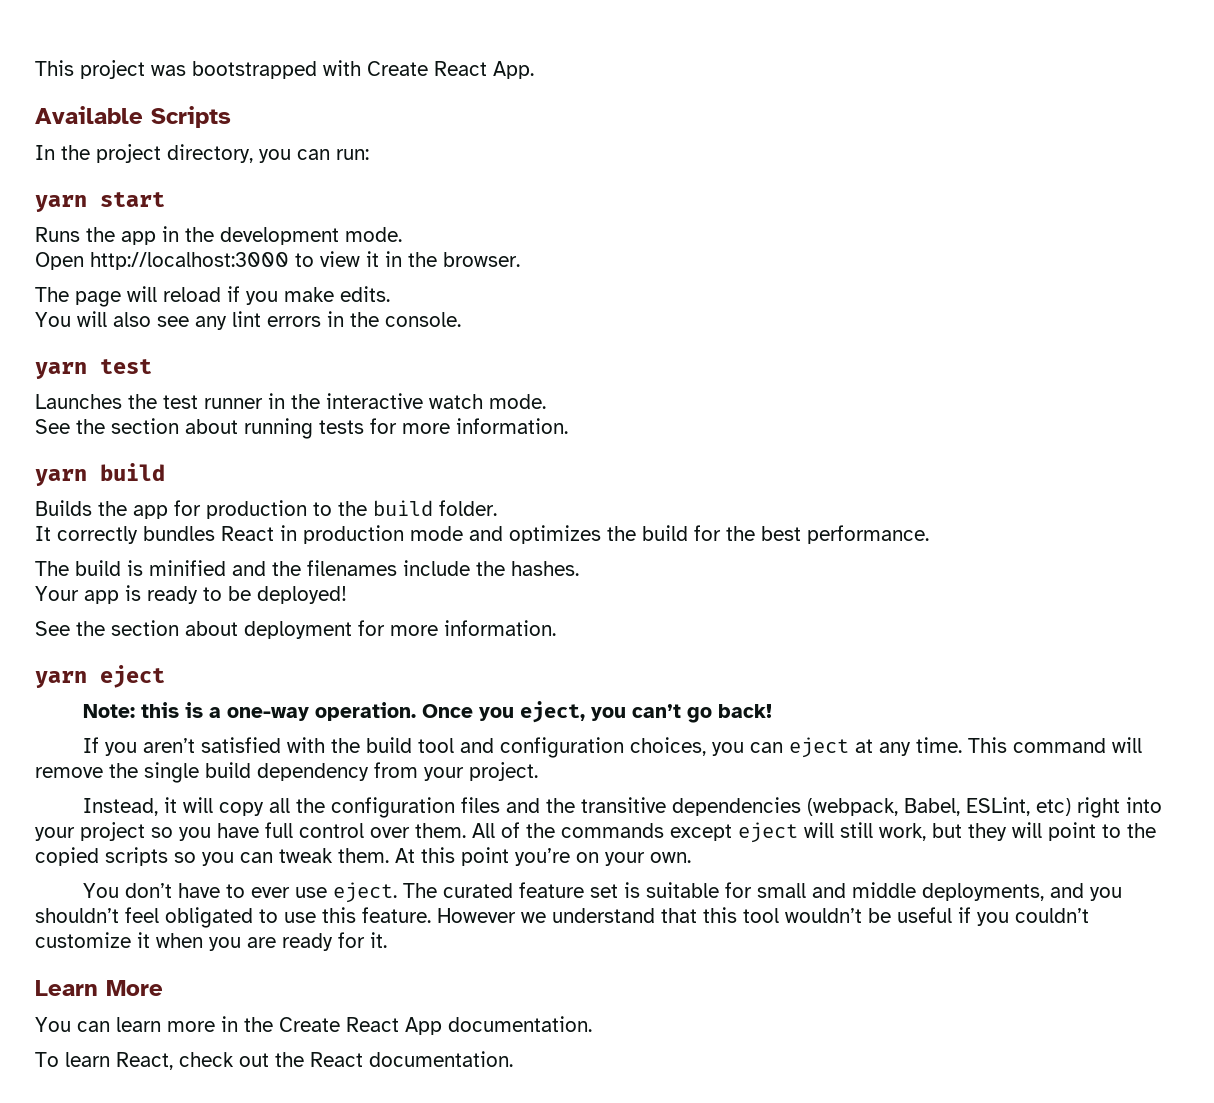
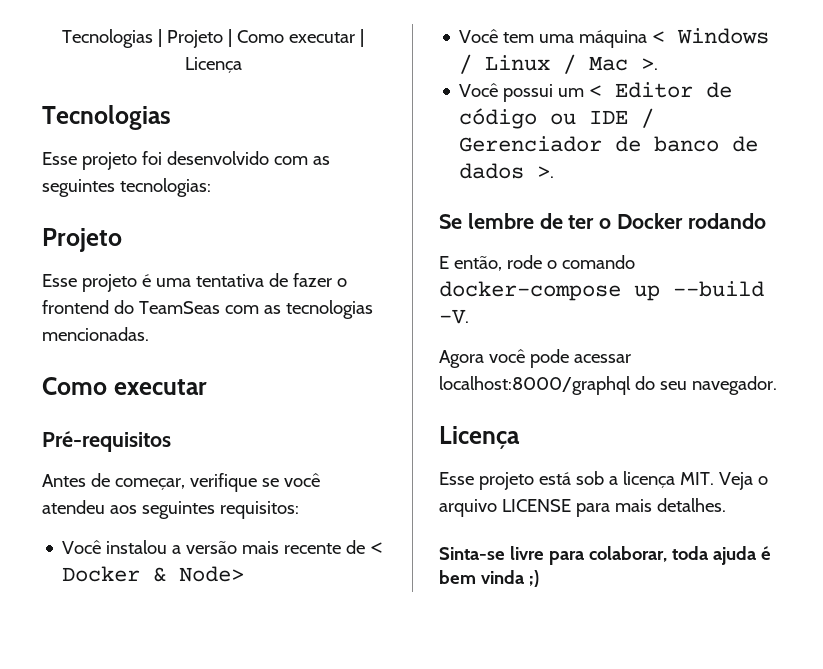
- This project was bootstrapped with Create React App.
- Available Scripts
- In the project directory, you can run:
- yarn start
- Runs the app in the development mode.
- Open http://localhost:3000 to view it in the browser.
- The page will reload if you make edits.
- You will also see any lint errors in the console.
- yarn test
- Launches the test runner in the interactive watch mode.
- See the section about running tests for more information.
- yarn build
- Builds the app for production to the build folder.
- It correctly bundles React in production mode and optimizes the build for the best performance.
- The build is minified and the filenames include the hashes.
- Your app is ready to be deployed!
- See the section about deployment for more information.
- yarn eject
- Note: this is a one-way operation. Once you eject, you can’t go back!
- If you aren’t satisfied with the build tool and configuration choices, you can eject at any time. This command will remove the single build dependency from your project.
- Instead, it will copy all the configuration files and the transitive dependencies (webpack, Babel, ESLint, etc) right into your project so you have full control over them. All of the commands except eject will still work, but they will point to the copied scripts so you can tweak them. At this point you’re on your own.
- You don’t have to ever use eject. The curated feature set is suitable for small and middle deployments, and you shouldn’t feel obligated to use this feature. However we understand that this tool wouldn’t be useful if you couldn’t customize it when you are ready for it.
- Learn More
- You can learn more in the Create React App documentation.
- To learn React, check out the React documentation.
+ Tecnologias | Projeto | Como executar | Licença
+ Tecnologias
+ Esse projeto foi desenvolvido com as seguintes tecnologias:
+ Projeto
+ Esse projeto é uma tentativa de fazer o frontend do TeamSeas com as tecnologias mencionadas.
+ Como executar
+ Pré-requisitos
+ Antes de começar, verifique se você atendeu aos seguintes requisitos:
+ Você instalou a versão mais recente de < Docker & Node>
+ Você tem uma máquina < Windows / Linux / Mac >.
+ Você possui um < Editor de código ou IDE / Gerenciador de banco de dados >.
+ Se lembre de ter o Docker rodando
+ E então, rode o comando docker-compose up --build -V.
+ Agora você pode acessar localhost:8000/graphql do seu navegador.
+ Licença
+ Esse projeto está sob a licença MIT. Veja o arquivo LICENSE para mais detalhes.
+ Sinta-se livre para colaborar, toda ajuda é bem vinda ;)

